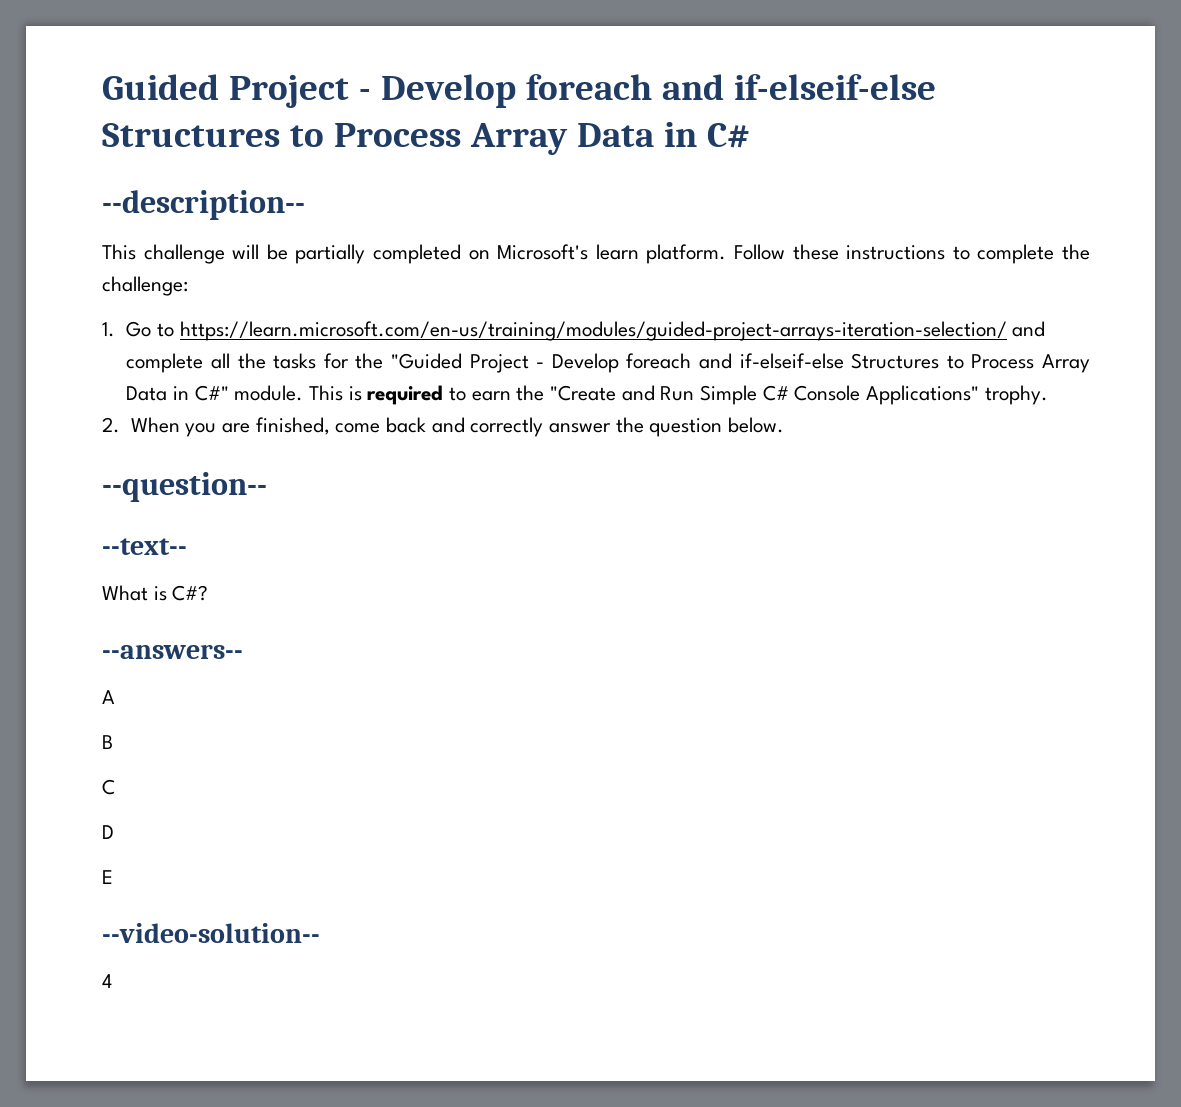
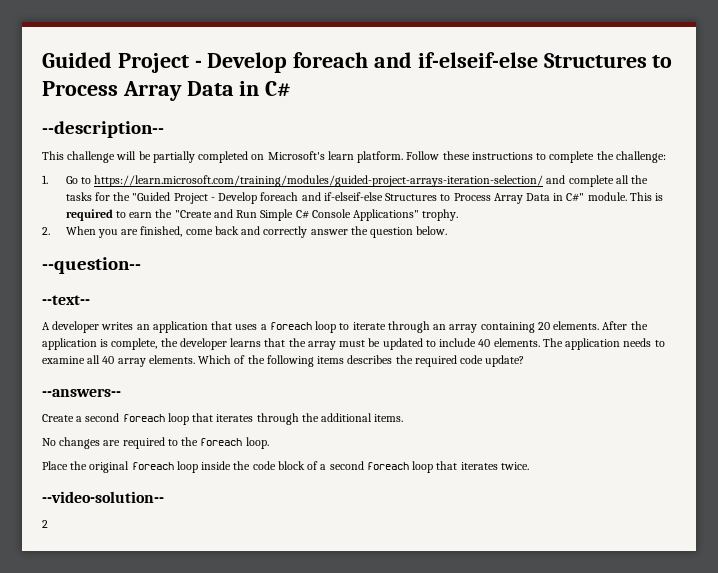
- 1. Go to https://learn.microsoft.com/en-us/training/modules/guided-project-arrays-iteration-selection/ and complete all the tasks for the "Guided Project - Develop foreach and if-elseif-else Structures to Process Array Data in C#" module.
+ 1. Go to https://learn.microsoft.com/training/modules/guided-project-arrays-iteration-selection/ and complete all the tasks for the "Guided Project - Develop foreach and if-elseif-else Structures to Process Array Data in C#" module.
- What is C#?
+ A developer writes an application that uses a foreach loop to iterate through an array containing 20 elements. After the application is complete, the developer learns that the array must be updated to include 40 elements. The application needs to examine all 40 array elements. Which of the following items describes the required code update?
  --answers--
- A
- B
- C
- D
- E
+ Create a second foreach loop that iterates through the additional items.
+ No changes are required to the foreach loop.
+ Place the original foreach loop inside the code block of a second foreach loop that iterates twice.
- 4
+ 2

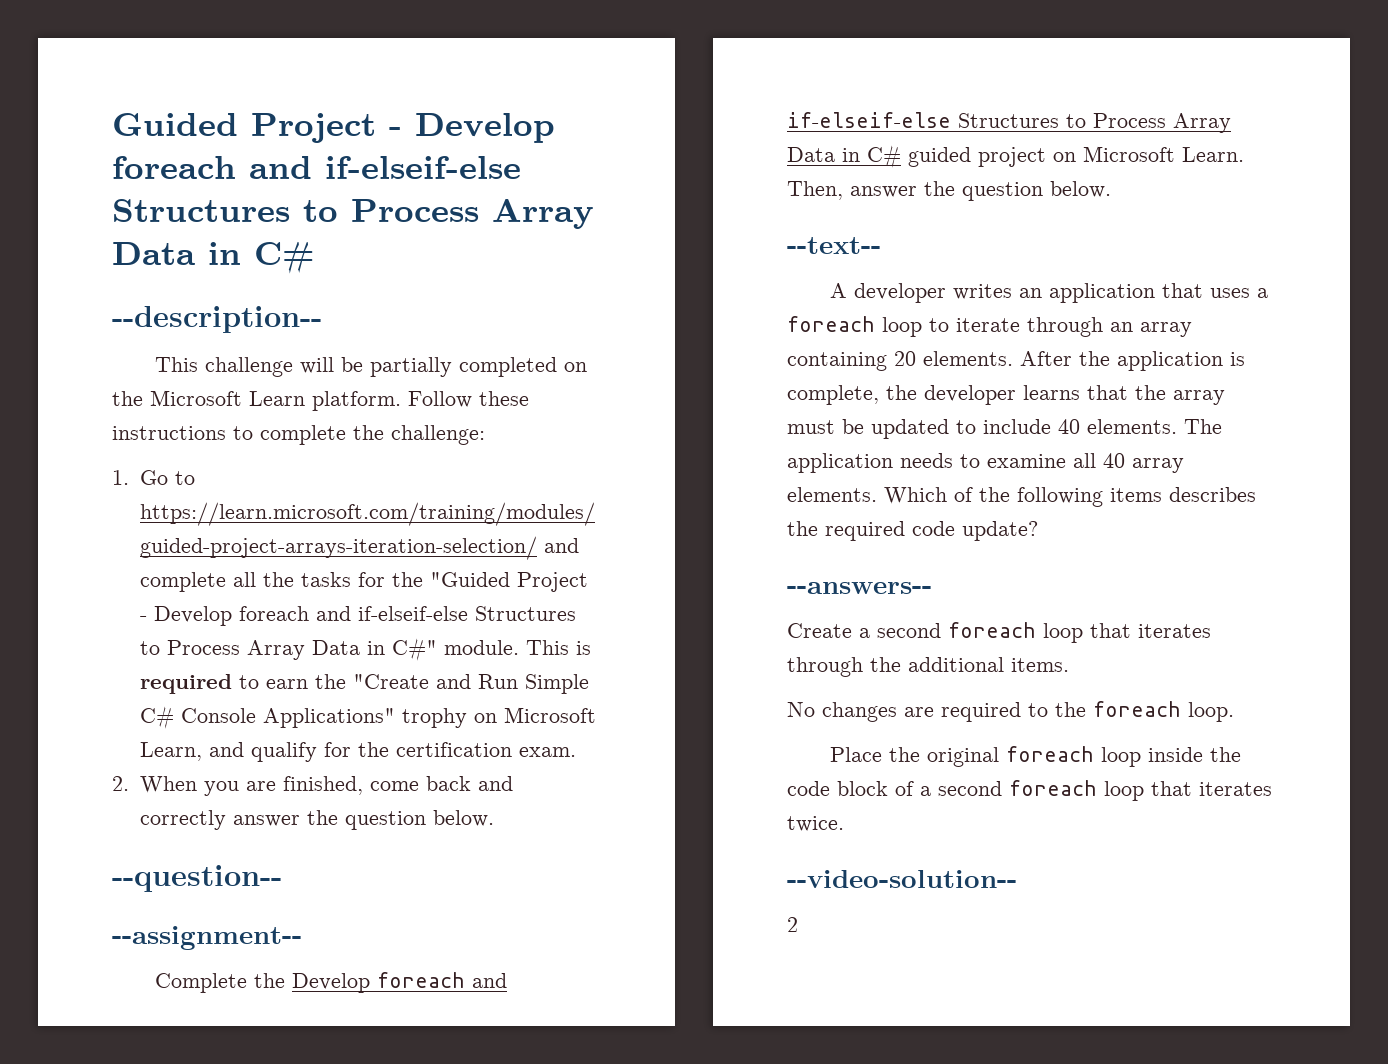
- This challenge will be partially completed on Microsoft's learn platform.
+ This challenge will be partially completed on the Microsoft Learn platform.
- This is required to earn the "Create and Run Simple C# Console Applications" trophy.
+ This is required to earn the "Create and Run Simple C# Console Applications" trophy on Microsoft Learn, and qualify for the certification exam.
+ --assignment--
+ Complete the Develop foreach and if-elseif-else Structures to Process Array Data in C# guided project on Microsoft Learn. Then, answer the question below.

